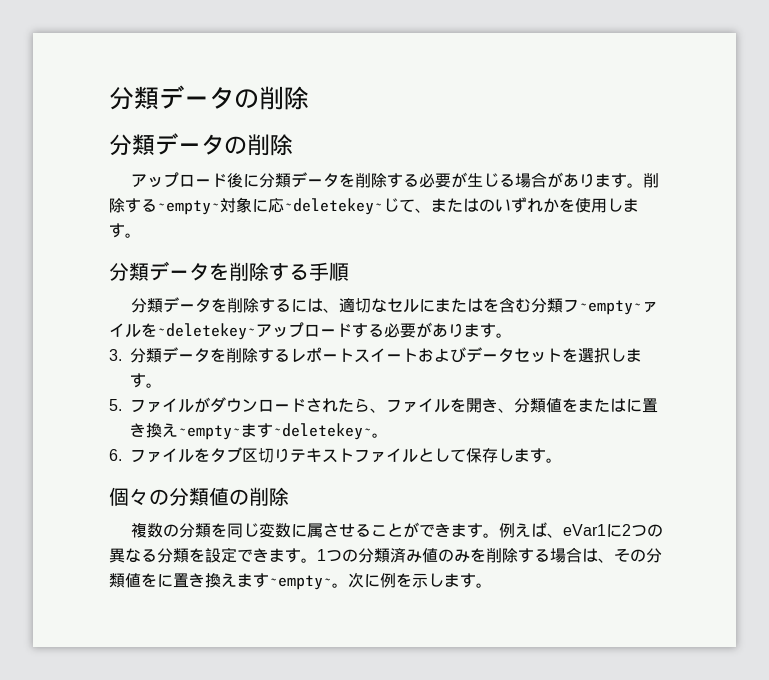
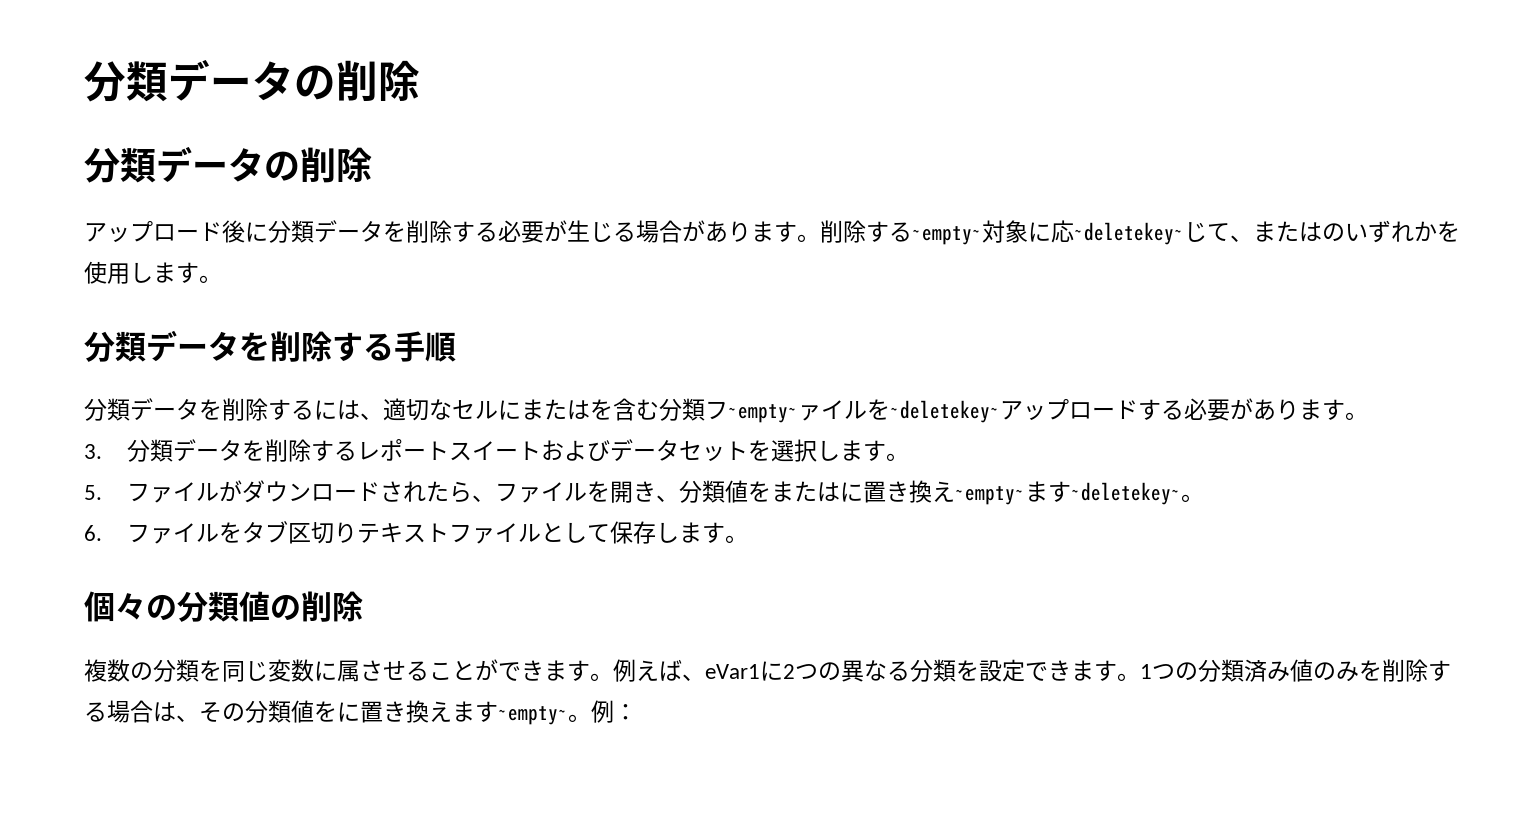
- 次に例を示します。
+ 例：

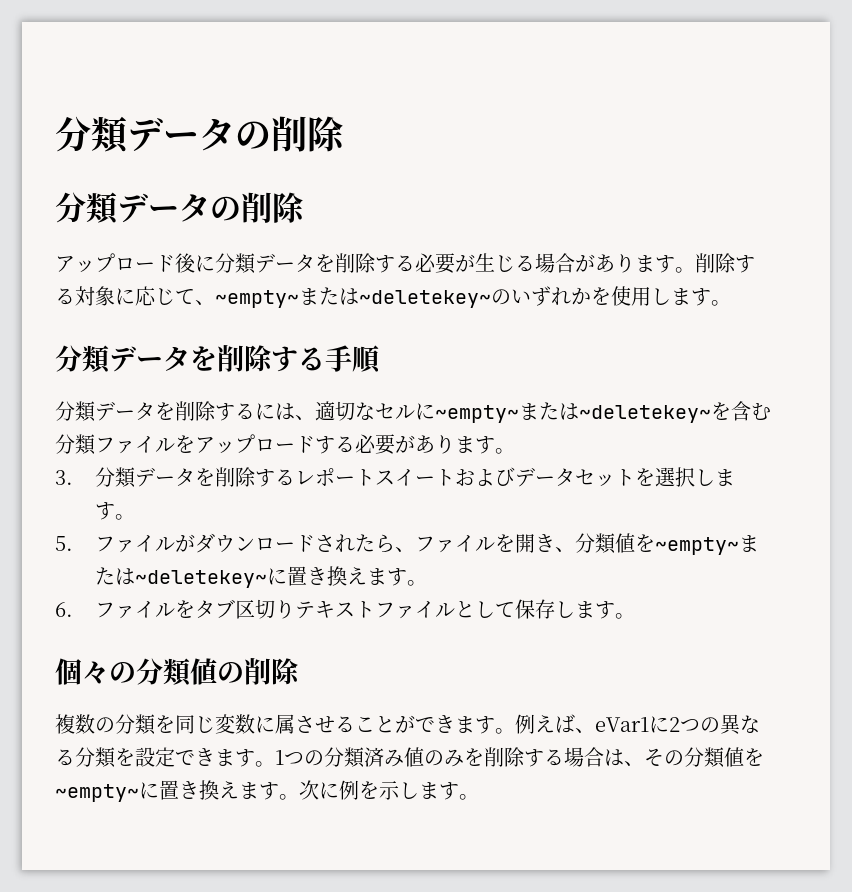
- 削除する~empty~対象に応~deletekey~じて、またはのいずれかを使用します。
+ 削除する対象に応じて、~empty~または~deletekey~のいずれかを使用します。
- 分類データを削除するには、適切なセルにまたはを含む分類フ~empty~ァイルを~deletekey~アップロードする必要があります。
+ 分類データを削除するには、適切なセルに~empty~または~deletekey~を含む分類ファイルをアップロードする必要があります。
- 5.ファイルがダウンロードされたら、ファイルを開き、分類値をまたはに置き換え~empty~ます~deletekey~。
+ 5.ファイルがダウンロードされたら、ファイルを開き、分類値を~empty~または~deletekey~に置き換えます。
- 1つの分類済み値のみを削除する場合は、その分類値をに置き換えます~empty~。例：
+ 1つの分類済み値のみを削除する場合は、その分類値を~empty~に置き換えます。次に例を示します。

